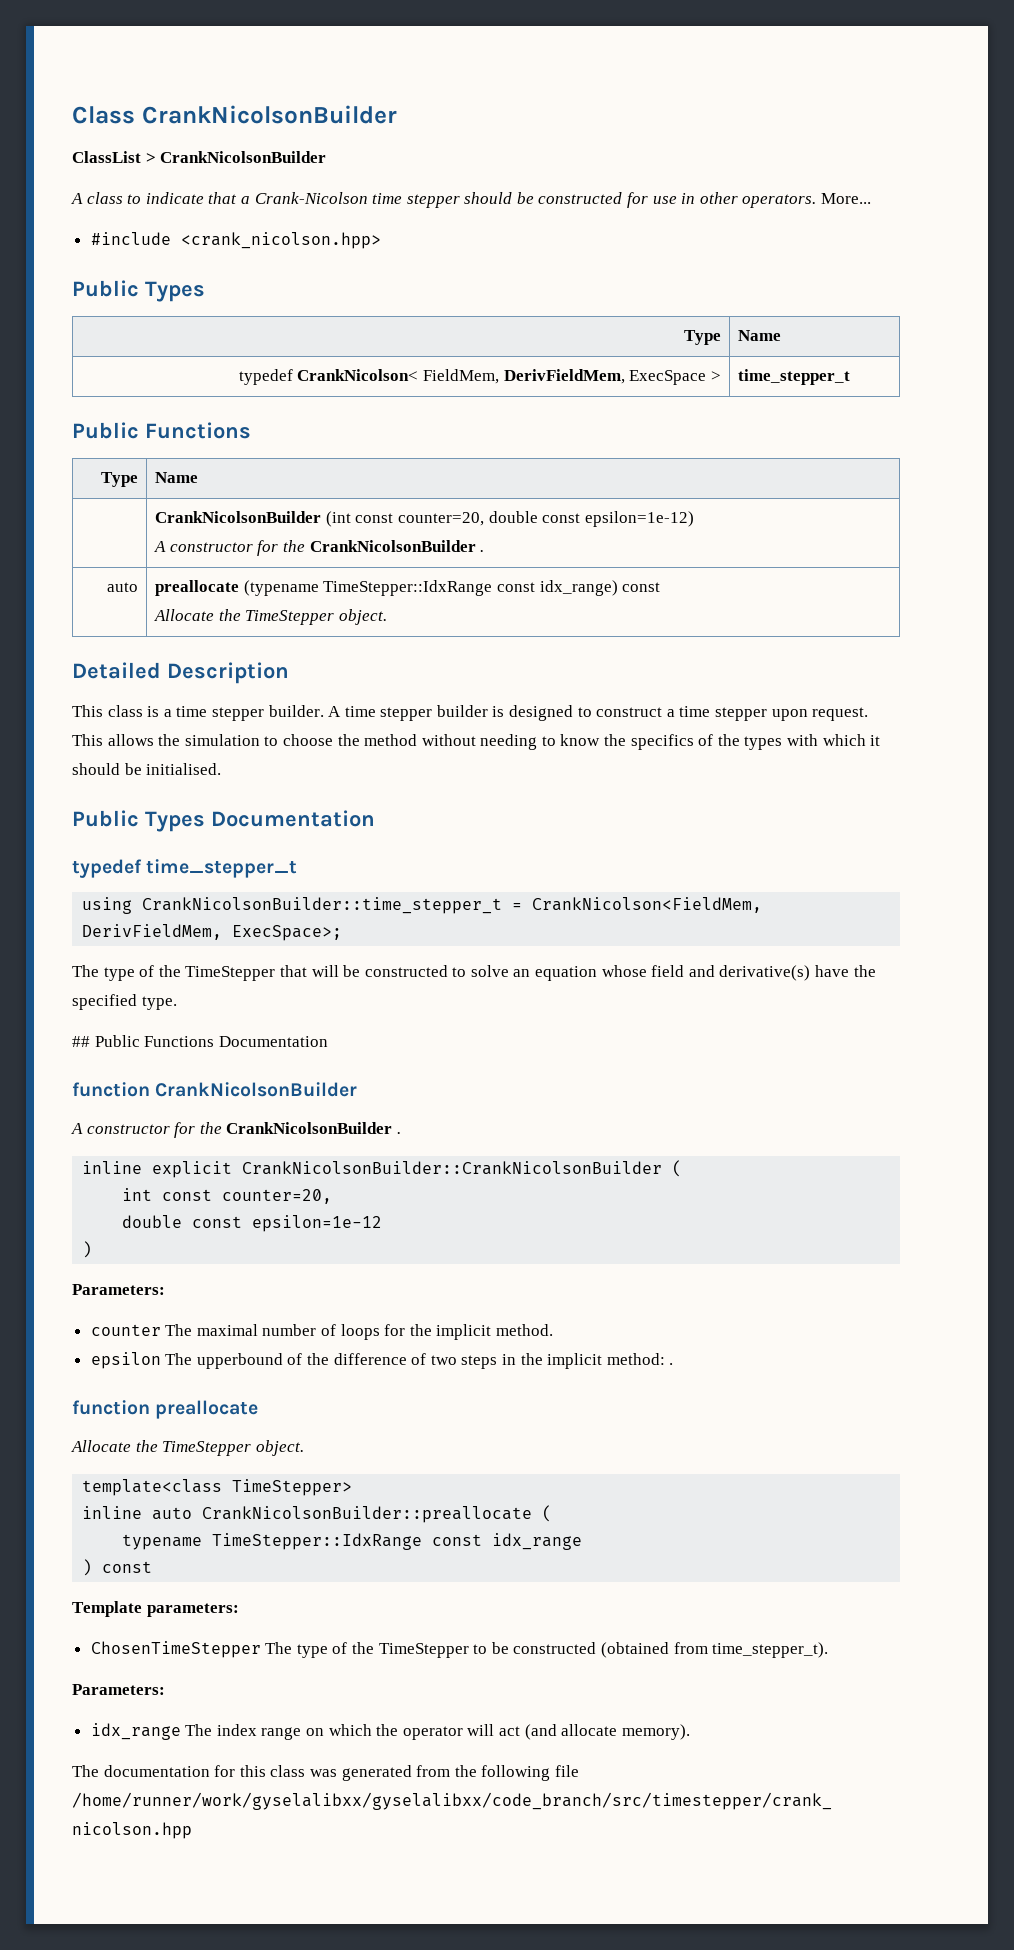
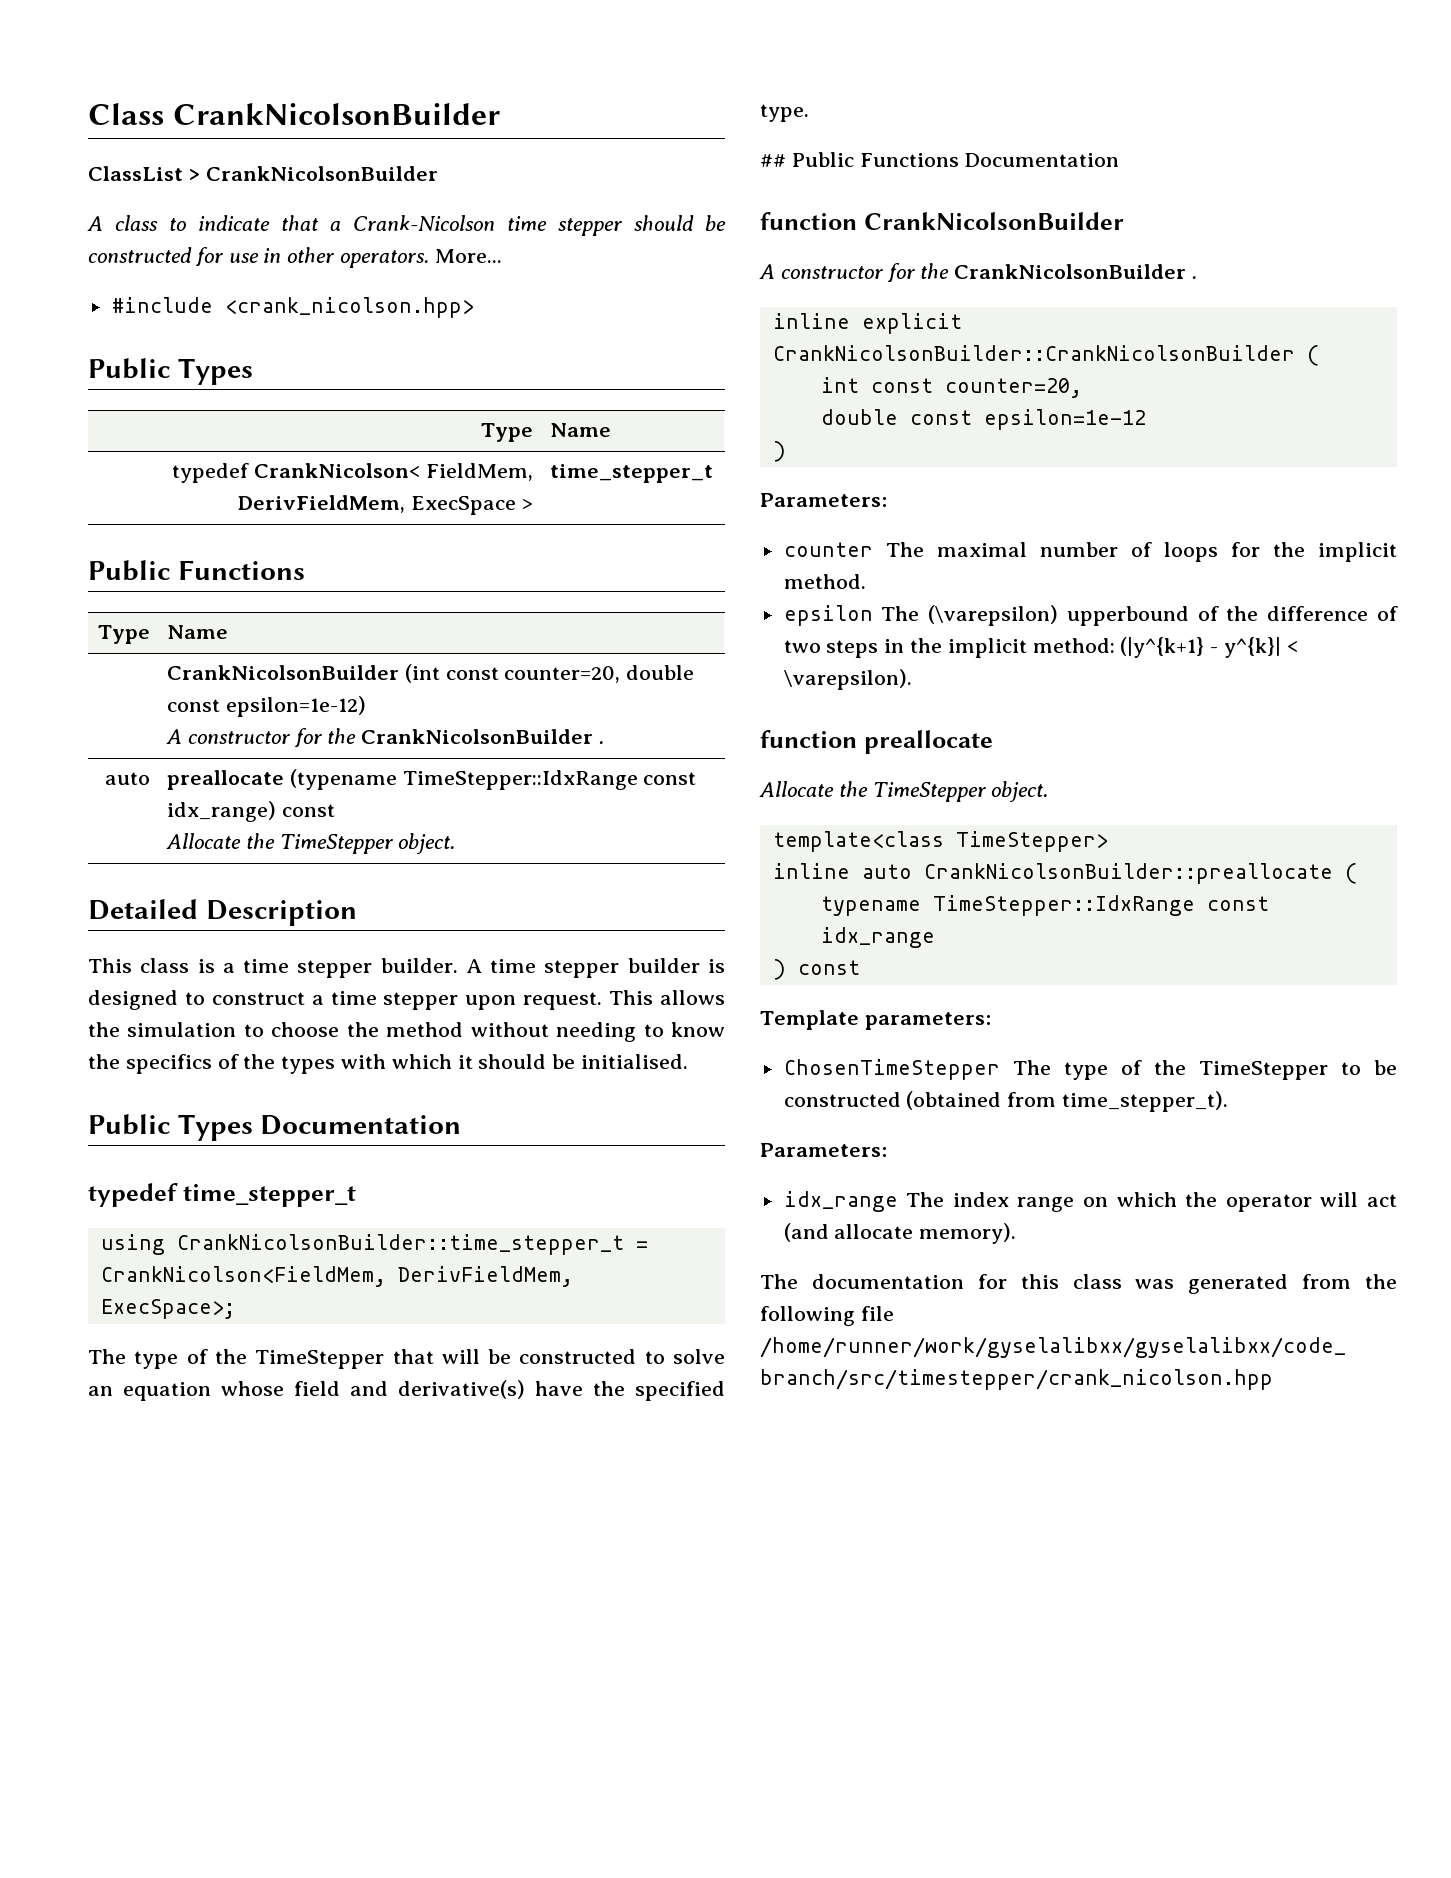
- epsilon The upperbound of the difference of two steps in the implicit method: .
+ epsilon The (\varepsilon) upperbound of the difference of two steps in the implicit method: (|y^{k+1} - y^{k}| < \varepsilon).

